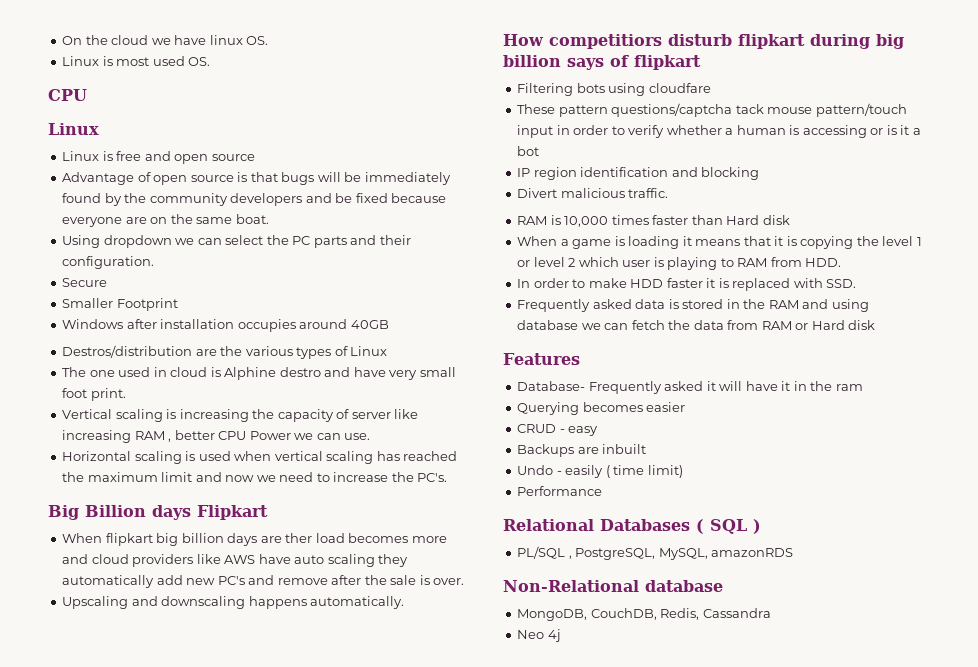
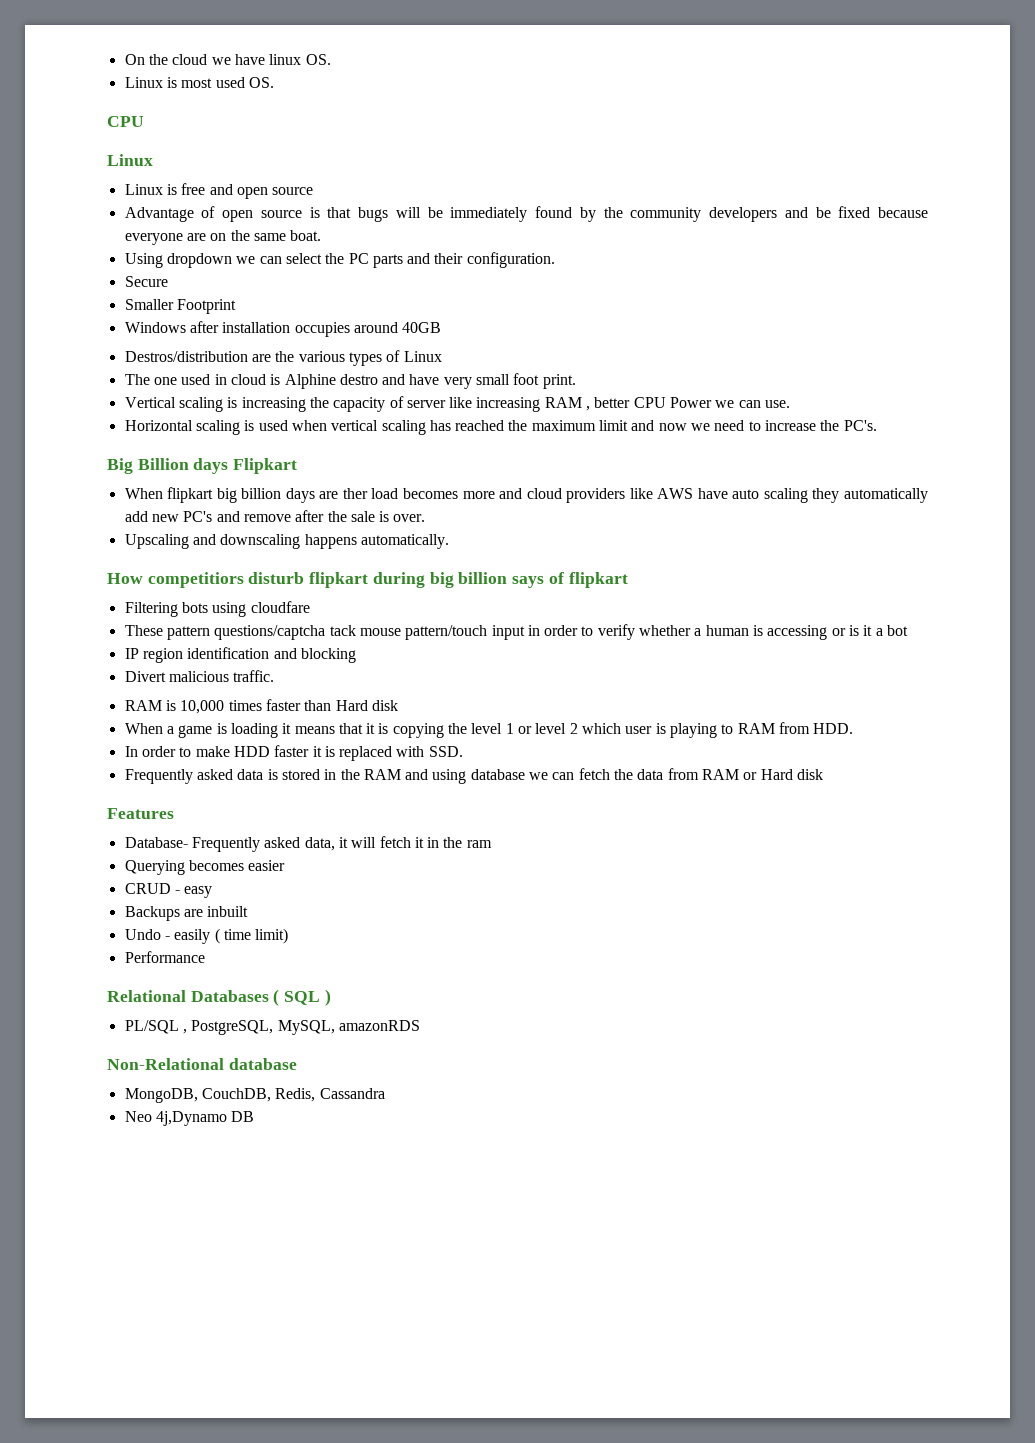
- Database- Frequently asked it will have it in the ram
+ Database- Frequently asked data, it will fetch it in the ram
- Neo 4j
+ Neo 4j,Dynamo DB

